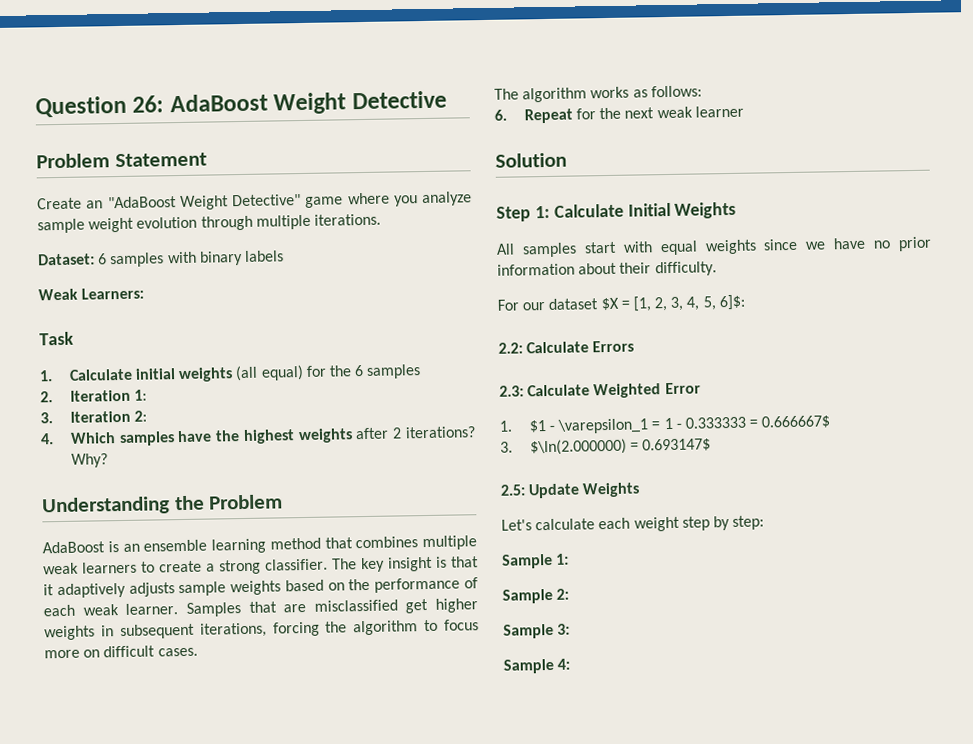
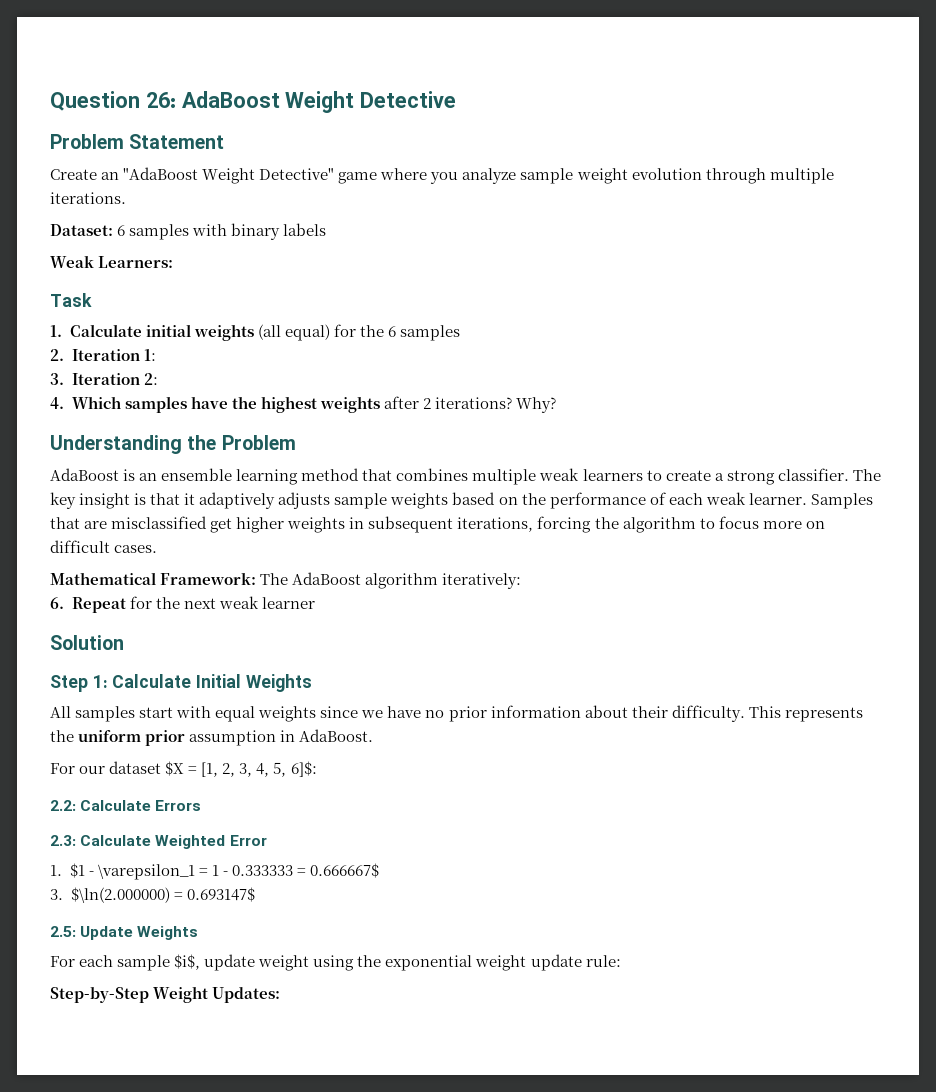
- The algorithm works as follows:
+ Mathematical Framework: The AdaBoost algorithm iteratively:
+ This represents the uniform prior assumption in AdaBoost.
- Let's calculate each weight step by step:
- Sample 1:
- Sample 2:
- Sample 3:
- Sample 4:
+ For each sample $i$, update weight using the exponential weight update rule:
+ Step-by-Step Weight Updates:

